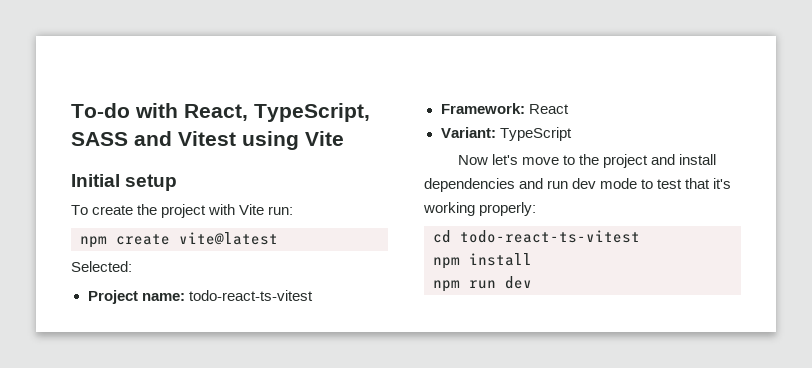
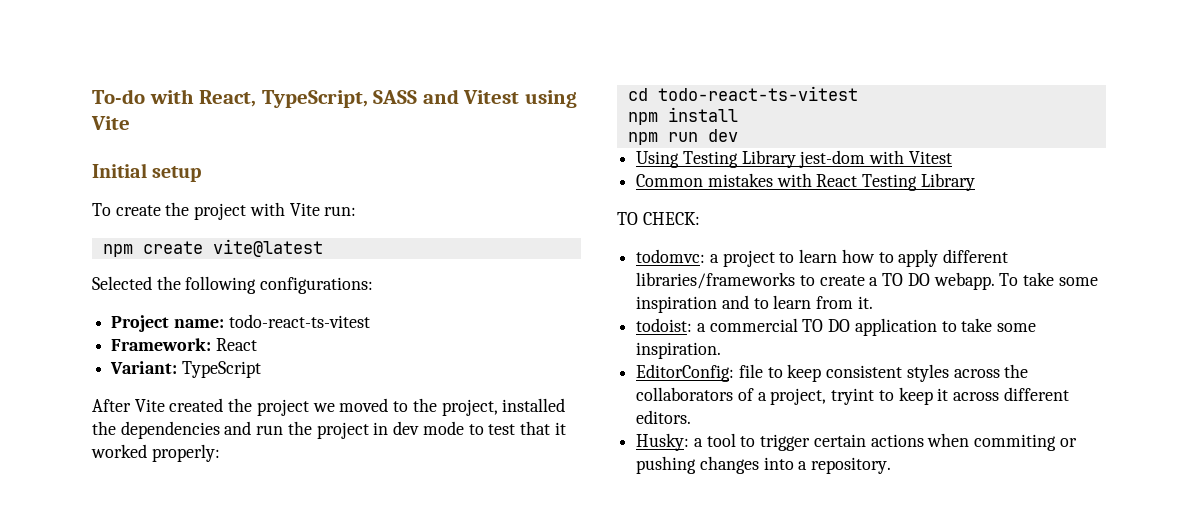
- Selected:
+ Selected the following configurations:
- Now let's move to the project and install dependencies and run dev mode to test that it's working properly:
+ After Vite created the project we moved to the project, installed the dependencies and run the project in dev mode to test that it worked properly:
+ Using Testing Library jest-dom with Vitest
+ Common mistakes with React Testing Library
+ TO CHECK:
+ todomvc: a project to learn how to apply different libraries/frameworks to create a TO DO webapp. To take some inspiration and to learn from it.
+ todoist: a commercial TO DO application to take some inspiration.
+ EditorConfig: file to keep consistent styles across the collaborators of a project, tryint to keep it across different editors.
+ Husky: a tool to trigger certain actions when commiting or pushing changes into a repository.

